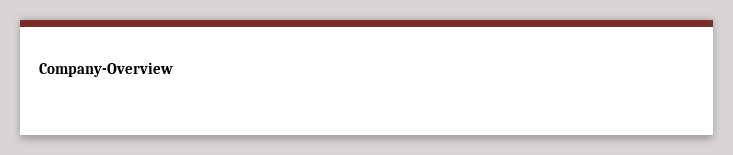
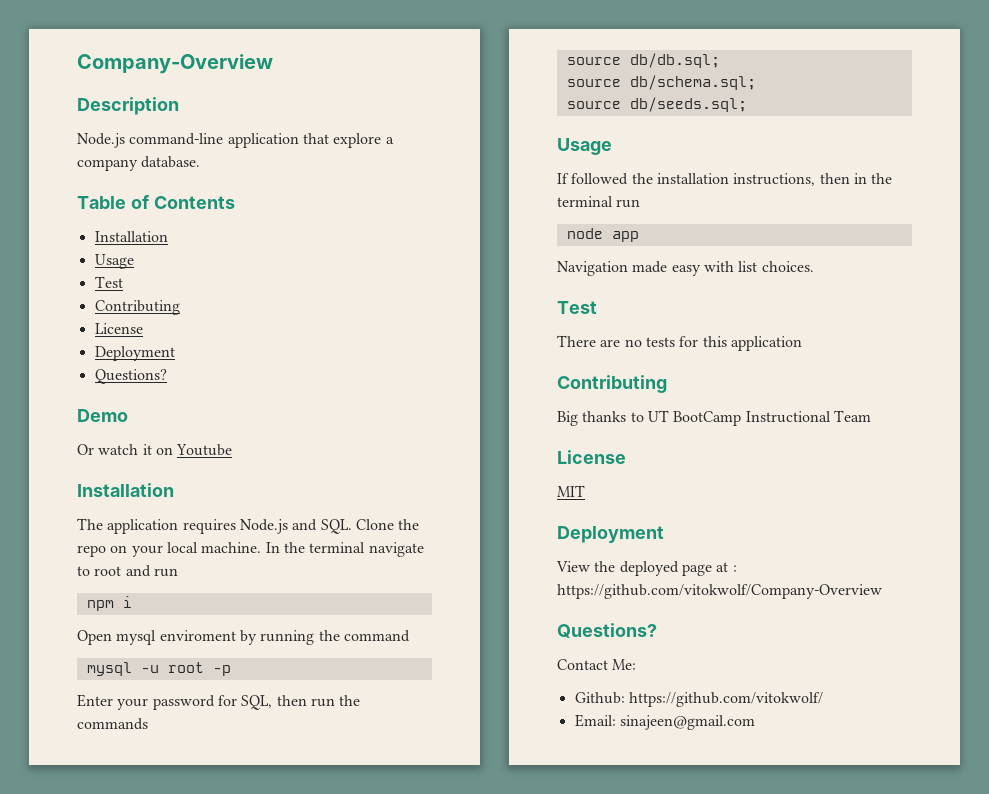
+ Description
+ Node.js command-line application that explore a company database.
+ Table of Contents
+ Installation
+ Usage
+ Test
+ Contributing
+ License
+ Deployment
+ Questions?
+ Demo
+ Or watch it on Youtube
+ Installation
+ The application requires Node.js and SQL. Clone the repo on your local machine. In the terminal navigate to root and run
+ npm i
+ Open mysql enviroment by running the command
+ mysql -u root -p
+ Enter your password for SQL, then run the commands
+ source db/db.sql;
+ source db/schema.sql;
+ source db/seeds.sql;
+ Usage
+ If followed the installation instructions, then in the terminal run
+ node app
+ Navigation made easy with list choices.
+ Test
+ There are no tests for this application
+ Contributing
+ Big thanks to UT BootCamp Instructional Team
+ License
+ MIT
+ Deployment
+ View the deployed page at : https://github.com/vitokwolf/Company-Overview
+ Questions?
+ Contact Me:
+ Github: https://github.com/vitokwolf/
+ Email: sinajeen@gmail.com

